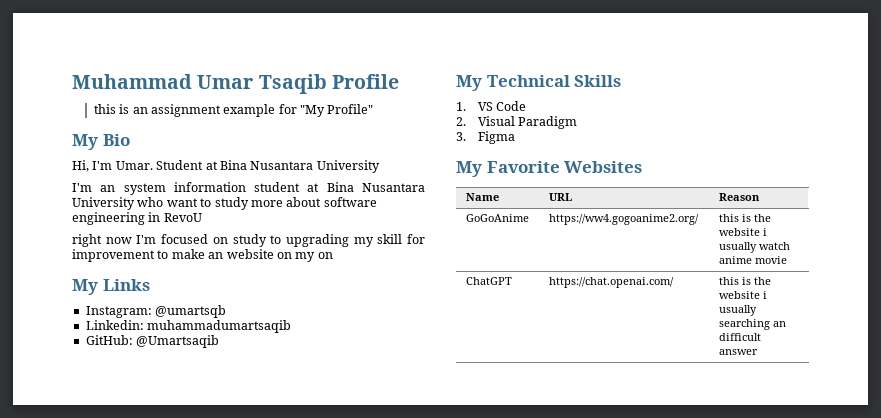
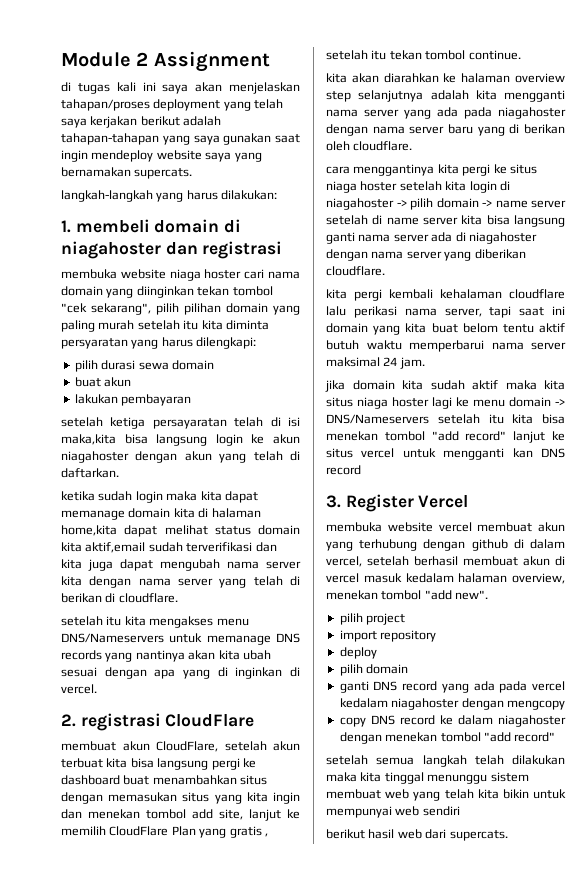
- Muhammad Umar Tsaqib Profile
- this is an assignment example for "My Profile"
- My Bio
- Hi, I'm Umar. Student at Bina Nusantara University
- I'm an system information student at Bina Nusantara University who want to study more about software engineering in RevoU
- right now I'm focused on study to upgrading my skill for improvement to make an website on my on
- My Links
- Instagram: @umartsqb
- Linkedin: muhammadumartsaqib
- GitHub: @Umartsaqib
- My Technical Skills
- 1. VS Code
- 2. Visual Paradigm
- 3. Figma
- My Favorite Websites
- Name | URL | Reason
- GoGoAnime | https://ww4.gogoanime2.org/ | this is the website i usually watch anime movie
- ChatGPT | https://chat.openai.com/ | this is the website i usually searching an difficult answer
+ Module 2 Assignment
+ di tugas kali ini saya akan menjelaskan tahapan/proses deployment yang telah saya kerjakan berikut adalah tahapan-tahapan yang saya gunakan saat ingin mendeploy website saya yang bernamakan supercats.
+ langkah-langkah yang harus dilakukan:
+ 1. membeli domain di niagahoster dan registrasi
+ membuka website niaga hoster cari nama domain yang diinginkan tekan tombol "cek sekarang", pilih pilihan domain yang paling murah setelah itu kita diminta persyaratan yang harus dilengkapi:
+ pilih durasi sewa domain
+ buat akun
+ lakukan pembayaran
+ setelah ketiga persayaratan telah di isi maka,kita bisa langsung login ke akun niagahoster dengan akun yang telah di daftarkan.
+ ketika sudah login maka kita dapat memanage domain kita di halaman home,kita dapat melihat status domain kita aktif,email sudah terverifikasi dan kita juga dapat mengubah nama server kita dengan nama server yang telah di berikan di cloudflare.
+ setelah itu kita mengakses menu DNS/Nameservers untuk memanage DNS records yang nantinya akan kita ubah sesuai dengan apa yang di inginkan di vercel.
+ 2. registrasi CloudFlare
+ membuat akun CloudFlare, setelah akun terbuat kita bisa langsung pergi ke dashboard buat menambahkan situs dengan memasukan situs yang kita ingin dan menekan tombol add site, lanjut ke memilih CloudFlare Plan yang gratis , setelah itu tekan tombol continue.
+ kita akan diarahkan ke halaman overview step selanjutnya adalah kita mengganti nama server yang ada pada niagahoster dengan nama server baru yang di berikan oleh cloudflare.
+ cara menggantinya kita pergi ke situs niaga hoster setelah kita login di niagahoster -> pilih domain -> name server setelah di name server kita bisa langsung ganti nama server ada di niagahoster dengan nama server yang diberikan cloudflare.
+ kita pergi kembali kehalaman cloudflare lalu perikasi nama server, tapi saat ini domain yang kita buat belom tentu aktif butuh waktu memperbarui nama server maksimal 24 jam.
+ jika domain kita sudah aktif maka kita situs niaga hoster lagi ke menu domain -> DNS/Nameservers setelah itu kita bisa menekan tombol "add record" lanjut ke situs vercel untuk mengganti kan DNS record
+ 3. Register Vercel
+ membuka website vercel membuat akun yang terhubung dengan github di dalam vercel, setelah berhasil membuat akun di vercel masuk kedalam halaman overview, menekan tombol "add new".
+ pilih project
+ import repository
+ deploy
+ pilih domain
+ ganti DNS record yang ada pada vercel kedalam niagahoster dengan mengcopy
+ copy DNS record ke dalam niagahoster dengan menekan tombol "add record"
+ setelah semua langkah telah dilakukan maka kita tinggal menunggu sistem membuat web yang telah kita bikin untuk mempunyai web sendiri
+ berikut hasil web dari supercats.

